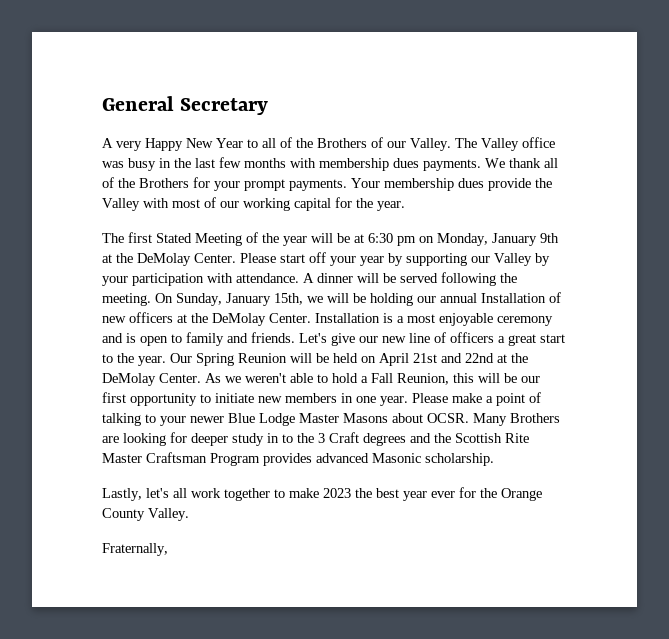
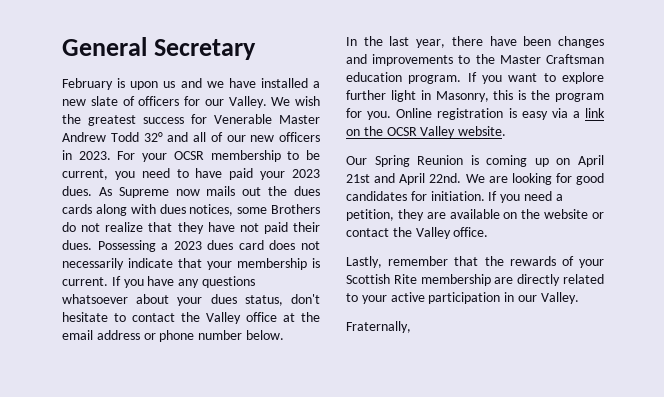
- A very Happy New Year to all of the Brothers of our Valley. The Valley office was busy in the last few months with membership dues payments. We thank all of the Brothers for your prompt payments. Your membership dues provide the Valley with most of our working capital for the year.
- The first Stated Meeting of the year will be at 6:30 pm on Monday, January 9th at the DeMolay Center. Please start off your year by supporting our Valley by your participation with attendance. A dinner will be served following the meeting. On Sunday, January 15th, we will be holding our annual Installation of new officers at the DeMolay Center. Installation is a most enjoyable ceremony and is open to family and friends. Let's give our new line of officers a great start to the year. Our Spring Reunion will be held on April 21st and 22nd at the DeMolay Center. As we weren't able to hold a Fall Reunion, this will be our first opportunity to initiate new members in one year. Please make a point of talking to your newer Blue Lodge Master Masons about OCSR. Many Brothers are looking for deeper study in to the 3 Craft degrees and the Scottish Rite Master Craftsman Program provides advanced Masonic scholarship.
- Lastly, let's all work together to make 2023 the best year ever for the Orange County Valley.
+ February is upon us and we have installed a new slate of officers for our Valley. We wish the greatest success for Venerable Master Andrew Todd 32° and all of our new officers in 2023. For your OCSR membership to be current, you need to have paid your 2023 dues. As Supreme now mails out the dues cards along with dues notices, some Brothers do not realize that they have not paid their dues. Possessing a 2023 dues card does not necessarily indicate that your membership is current. If you have any questions whatsoever about your dues status, don't hesitate to contact the Valley office at the email address or phone number below.
+ In the last year, there have been changes and improvements to the Master Craftsman education program. If you want to explore further light in Masonry, this is the program for you. Online registration is easy via a link on the OCSR Valley website.
+ Our Spring Reunion is coming up on April 21st and April 22nd. We are looking for good candidates for initiation. If you need a petition, they are available on the website or contact the Valley office.
+ Lastly, remember that the rewards of your Scottish Rite membership are directly related to your active participation in our Valley.

